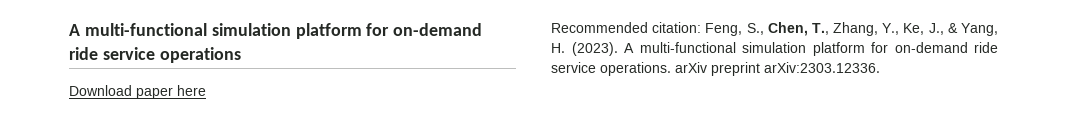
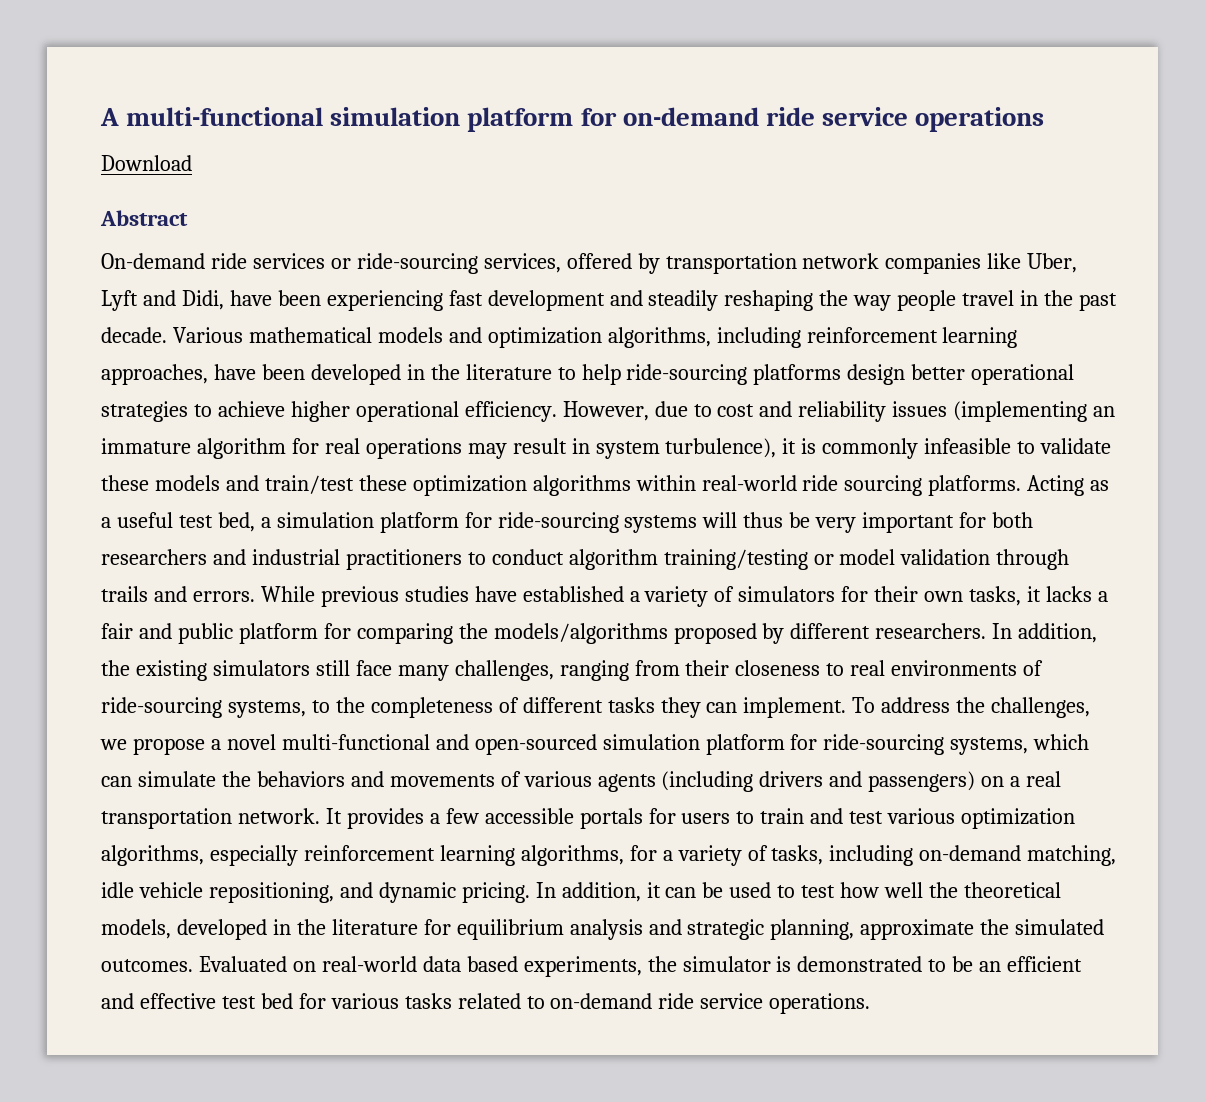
- Download paper here
- Recommended citation: Feng, S., Chen, T., Zhang, Y., Ke, J., & Yang, H. (2023). A multi-functional simulation platform for on-demand ride service operations. arXiv preprint arXiv:2303.12336.
+ Download
+ Abstract
+ On-demand ride services or ride-sourcing services, offered by transportation network companies like Uber, Lyft and Didi, have been experiencing fast development and steadily reshaping the way people travel in the past decade. Various mathematical models and optimization algorithms, including reinforcement learning approaches, have been developed in the literature to help ride-sourcing platforms design better operational strategies to achieve higher operational efficiency. However, due to cost and reliability issues (implementing an immature algorithm for real operations may result in system turbulence), it is commonly infeasible to validate these models and train/test these optimization algorithms within real-world ride sourcing platforms. Acting as a useful test bed, a simulation platform for ride-sourcing systems will thus be very important for both researchers and industrial practitioners to conduct algorithm training/testing or model validation through trails and errors. While previous studies have established a variety of simulators for their own tasks, it lacks a fair and public platform for comparing the models/algorithms proposed by different researchers. In addition, the existing simulators still face many challenges, ranging from their closeness to real environments of ride-sourcing systems, to the completeness of different tasks they can implement. To address the challenges, we propose a novel multi-functional and open-sourced simulation platform for ride-sourcing systems, which can simulate the behaviors and movements of various agents (including drivers and passengers) on a real transportation network. It provides a few accessible portals for users to train and test various optimization algorithms, especially reinforcement learning algorithms, for a variety of tasks, including on-demand matching, idle vehicle repositioning, and dynamic pricing. In addition, it can be used to test how well the theoretical models, developed in the literature for equilibrium analysis and strategic planning, approximate the simulated outcomes. Evaluated on real-world data based experiments, the simulator is demonstrated to be an efficient and effective test bed for various tasks related to on-demand ride service operations.

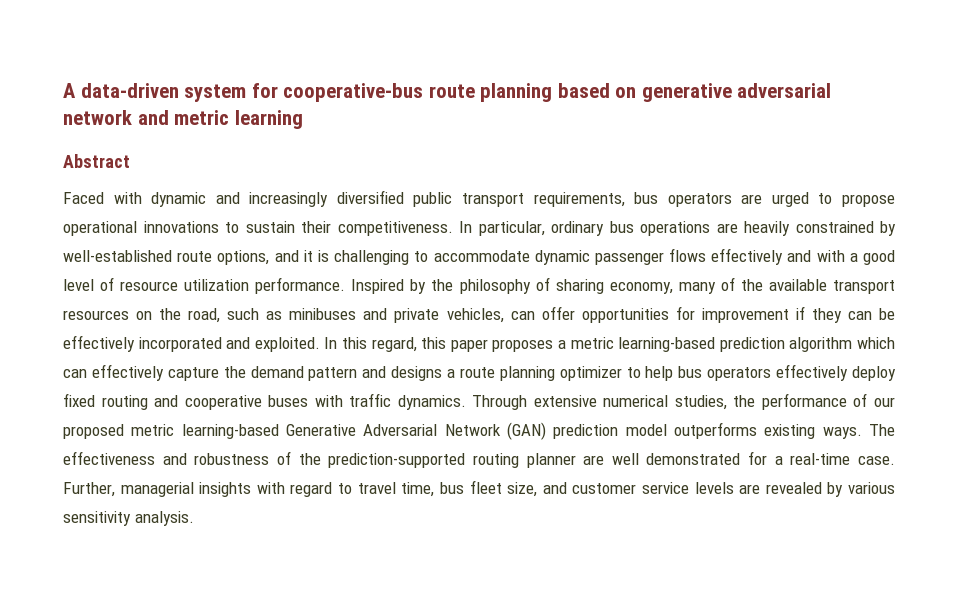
- A multi-functional simulation platform for on-demand ride service operations
- Download
+ A data-driven system for cooperative-bus route planning based on generative adversarial network and metric learning
  Abstract
- On-demand ride services or ride-sourcing services, offered by transportation network companies like Uber, Lyft and Didi, have been experiencing fast development and steadily reshaping the way people travel in the past decade. Various mathematical models and optimization algorithms, including reinforcement learning approaches, have been developed in the literature to help ride-sourcing platforms design better operational strategies to achieve higher operational efficiency. However, due to cost and reliability issues (implementing an immature algorithm for real operations may result in system turbulence), it is commonly infeasible to validate these models and train/test these optimization algorithms within real-world ride sourcing platforms. Acting as a useful test bed, a simulation platform for ride-sourcing systems will thus be very important for both researchers and industrial practitioners to conduct algorithm training/testing or model validation through trails and errors. While previous studies have established a variety of simulators for their own tasks, it lacks a fair and public platform for comparing the models/algorithms proposed by different researchers. In addition, the existing simulators still face many challenges, ranging from their closeness to real environments of ride-sourcing systems, to the completeness of different tasks they can implement. To address the challenges, we propose a novel multi-functional and open-sourced simulation platform for ride-sourcing systems, which can simulate the behaviors and movements of various agents (including drivers and passengers) on a real transportation network. It provides a few accessible portals for users to train and test various optimization algorithms, especially reinforcement learning algorithms, for a variety of tasks, including on-demand matching, idle vehicle repositioning, and dynamic pricing. In addition, it can be used to test how well the theoretical models, developed in the literature for equilibrium analysis and strategic planning, approximate the simulated outcomes. Evaluated on real-world data based experiments, the simulator is demonstrated to be an efficient and effective test bed for various tasks related to on-demand ride service operations.
+ Faced with dynamic and increasingly diversified public transport requirements, bus operators are urged to propose operational innovations to sustain their competitiveness. In particular, ordinary bus operations are heavily constrained by well-established route options, and it is challenging to accommodate dynamic passenger flows effectively and with a good level of resource utilization performance. Inspired by the philosophy of sharing economy, many of the available transport resources on the road, such as minibuses and private vehicles, can offer opportunities for improvement if they can be effectively incorporated and exploited. In this regard, this paper proposes a metric learning-based prediction algorithm which can effectively capture the demand pattern and designs a route planning optimizer to help bus operators effectively deploy fixed routing and cooperative buses with traffic dynamics. Through extensive numerical studies, the performance of our proposed metric learning-based Generative Adversarial Network (GAN) prediction model outperforms existing ways. The effectiveness and robustness of the prediction-supported routing planner are well demonstrated for a real-time case. Further, managerial insights with regard to travel time, bus fleet size, and customer service levels are revealed by various sensitivity analysis.

